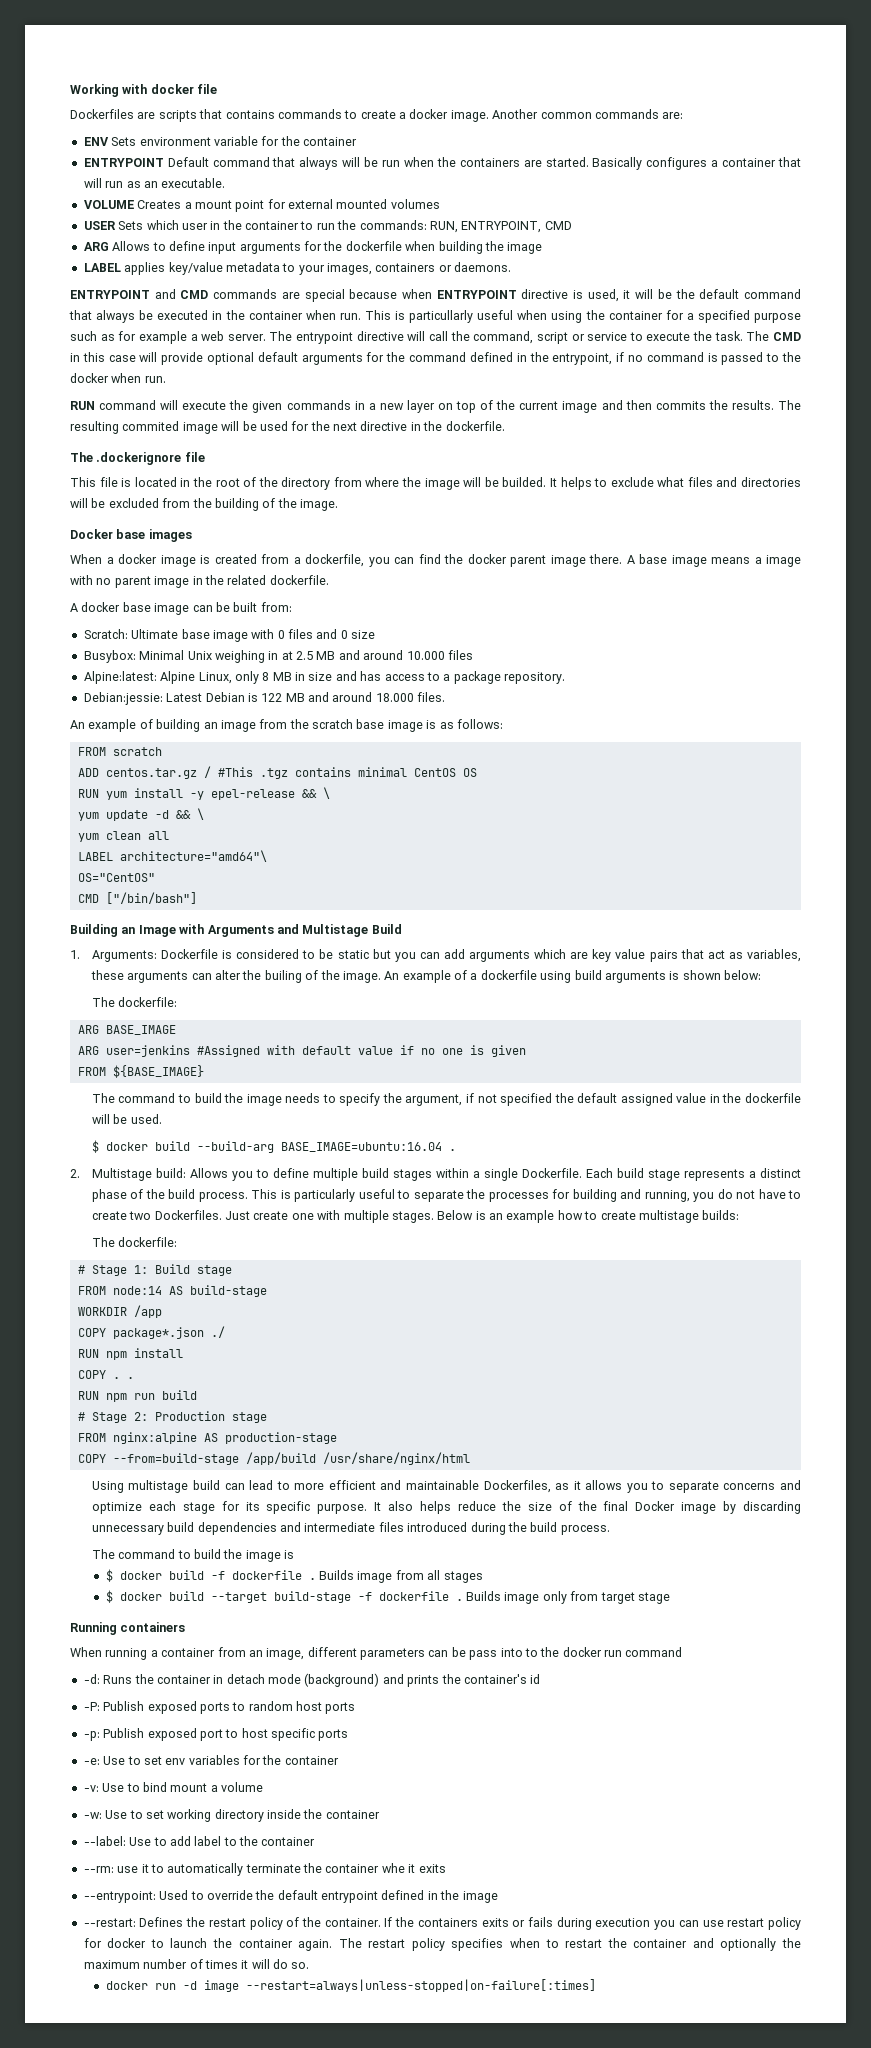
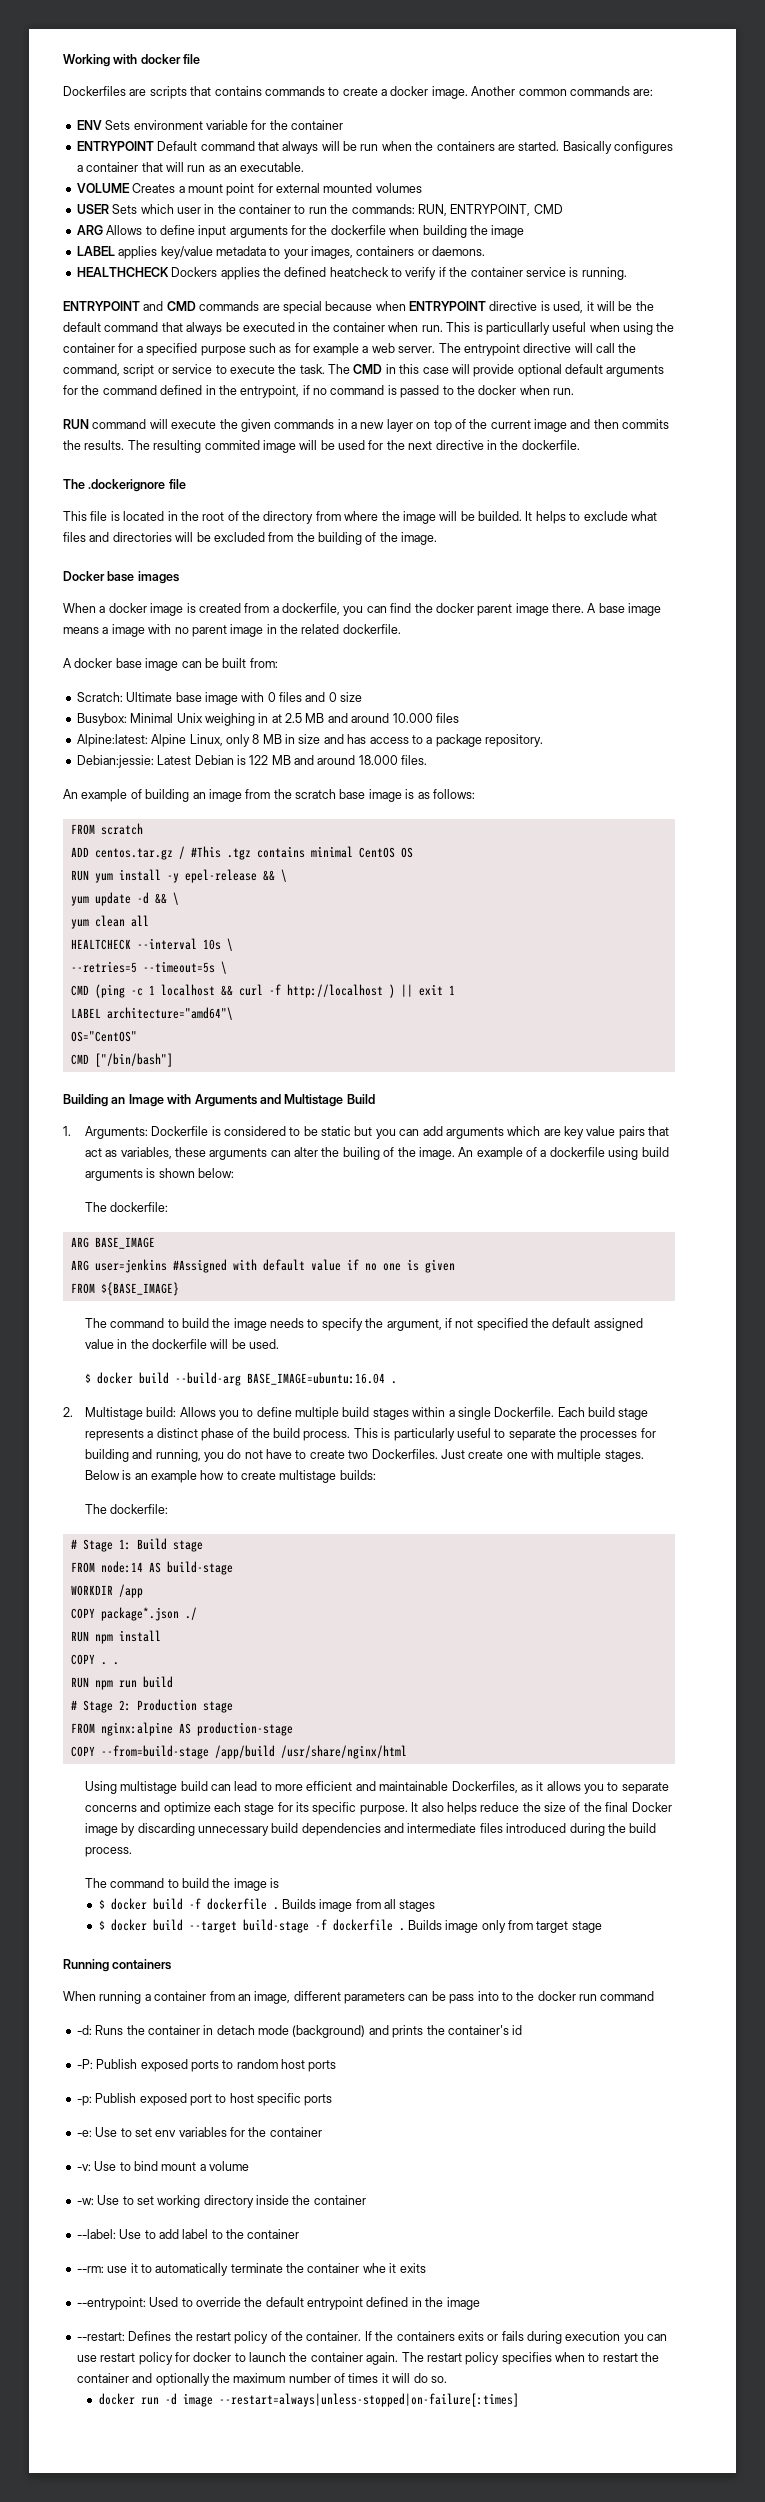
+ HEALTHCHECK Dockers applies the defined heatcheck to verify if the container service is running.
+ HEALTCHECK --interval 10s \
+ --retries=5 --timeout=5s \
+ CMD (ping -c 1 localhost && curl -f http://localhost ) || exit 1

